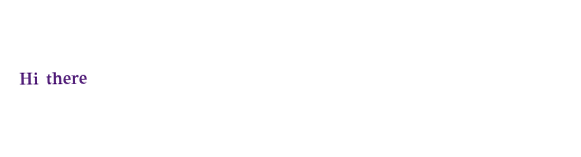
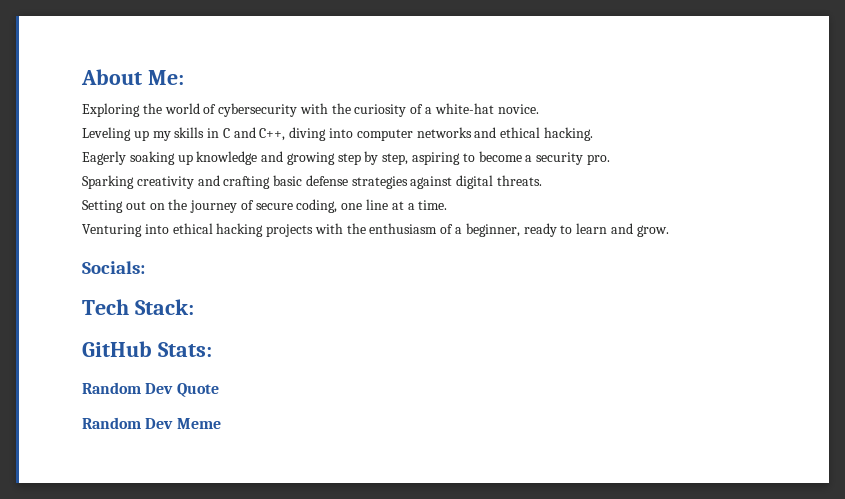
- Hi there
+ About Me:
+ Exploring the world of cybersecurity with the curiosity of a white-hat novice.
+ Leveling up my skills in C and C++, diving into computer networks and ethical hacking.
+ Eagerly soaking up knowledge and growing step by step, aspiring to become a security pro.
+ Sparking creativity and crafting basic defense strategies against digital threats.
+ Setting out on the journey of secure coding, one line at a time.
+ Venturing into ethical hacking projects with the enthusiasm of a beginner, ready to learn and grow.
+ Socials:
+ Tech Stack:
+ GitHub Stats:
+ Random Dev Quote
+ Random Dev Meme

